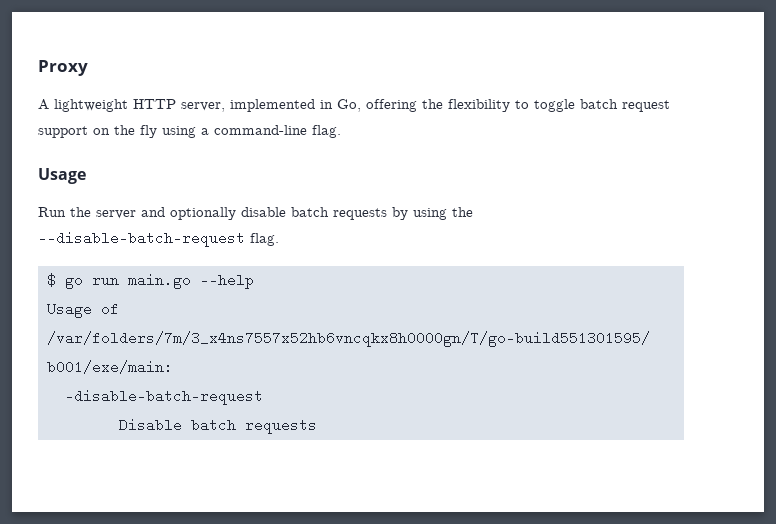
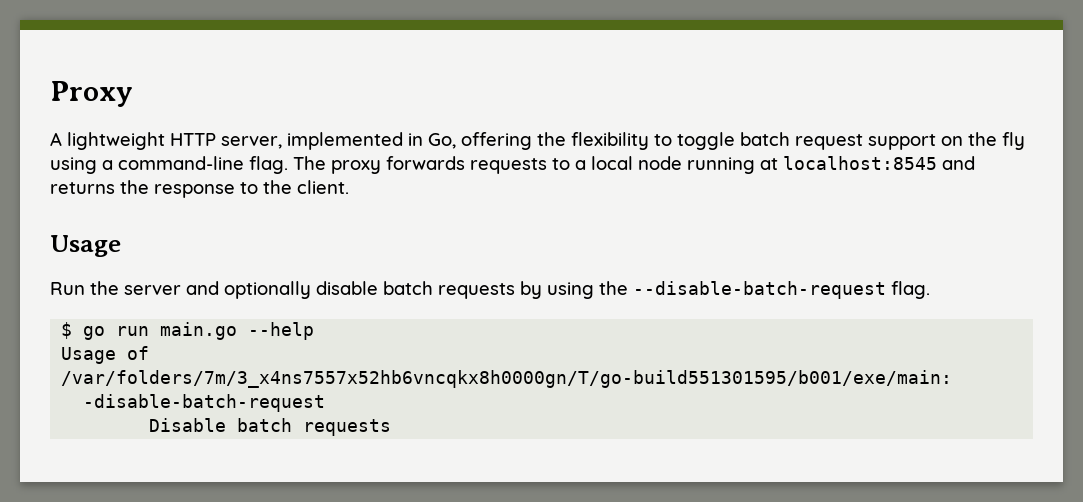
+ The proxy forwards requests to a local node running at localhost:8545 and returns the response to the client.

